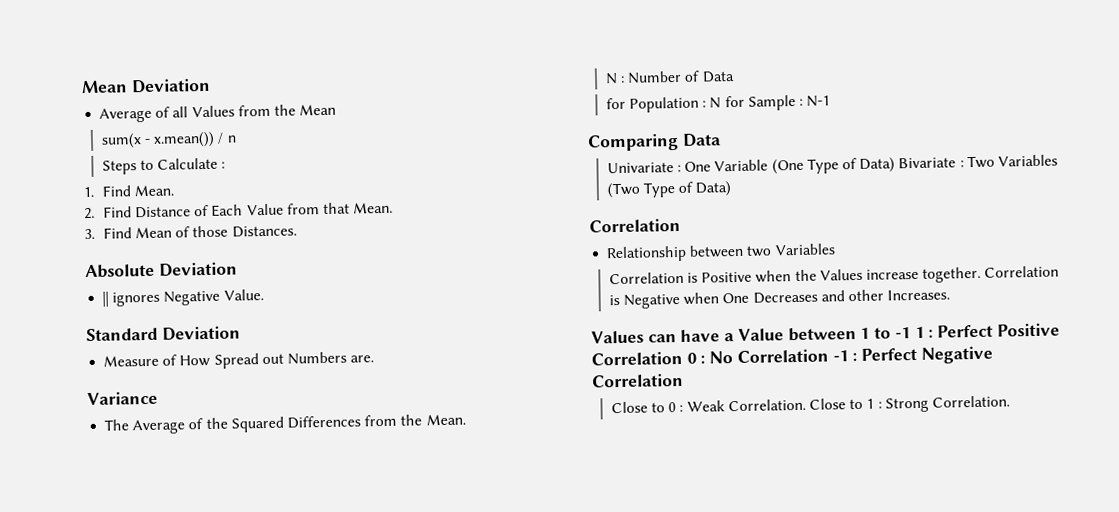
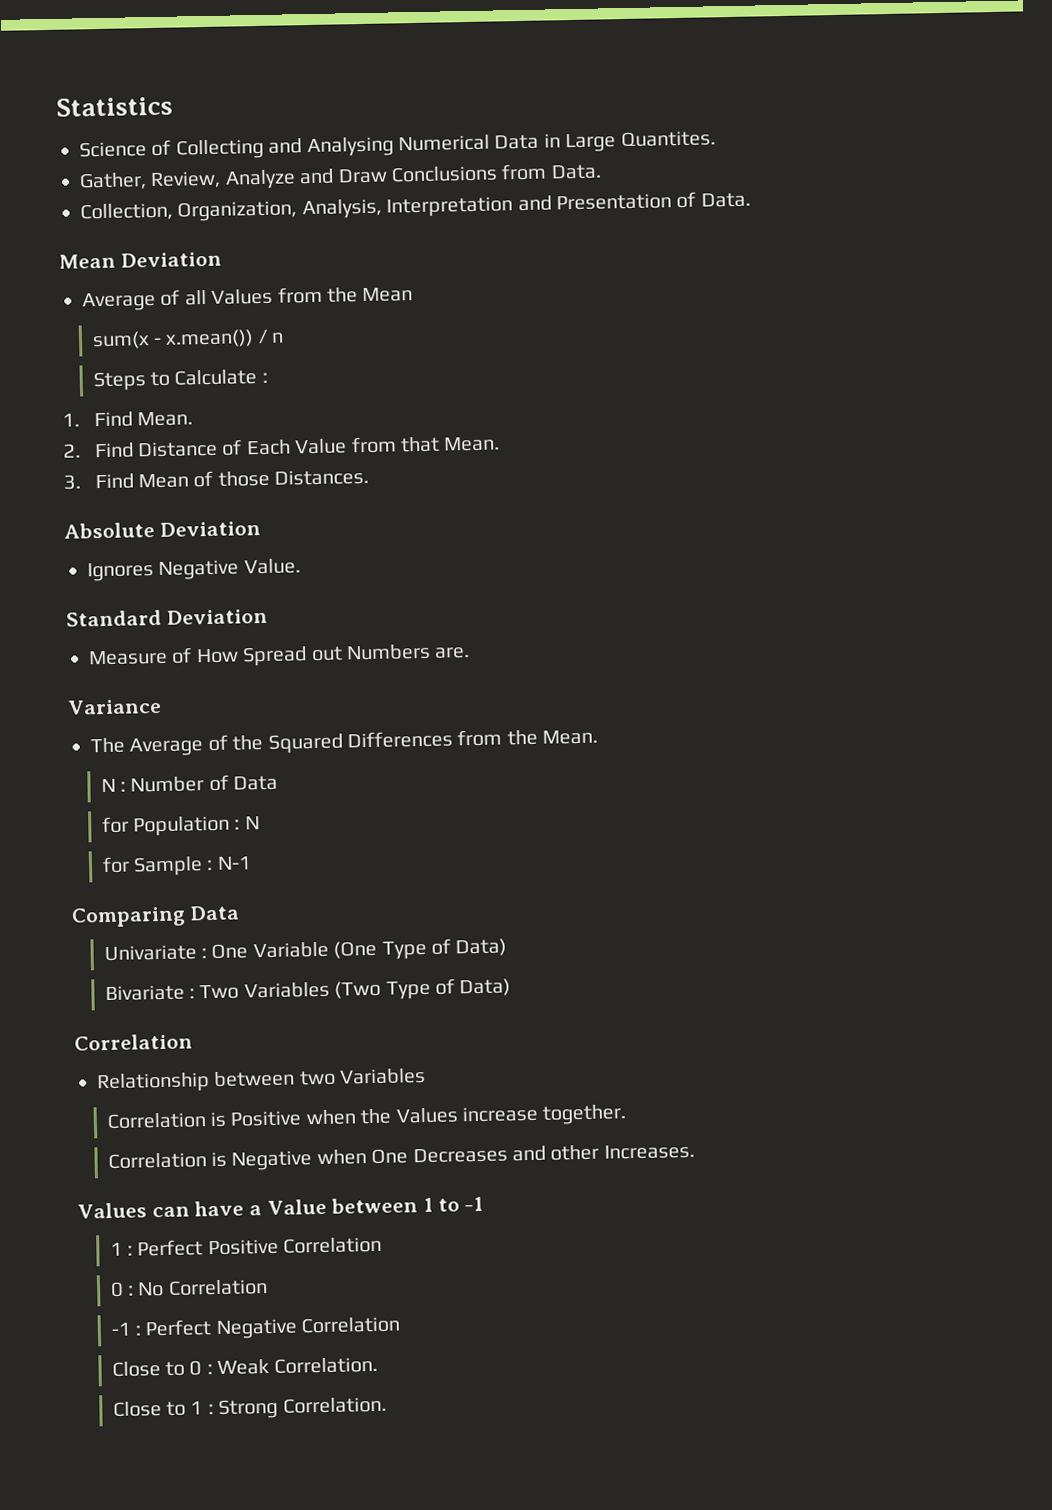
+ Statistics
+ Science of Collecting and Analysing Numerical Data in Large Quantites.
+ Gather, Review, Analyze and Draw Conclusions from Data.
+ Collection, Organization, Analysis, Interpretation and Presentation of Data.
- || ignores Negative Value.
+ Ignores Negative Value.
- for Population : N for Sample : N-1
+ for Population : N
+ for Sample : N-1
- Univariate : One Variable (One Type of Data) Bivariate : Two Variables (Two Type of Data)
+ Univariate : One Variable (One Type of Data)
+ Bivariate : Two Variables (Two Type of Data)
- Correlation is Positive when the Values increase together. Correlation is Negative when One Decreases and other Increases.
+ Correlation is Positive when the Values increase together.
+ Correlation is Negative when One Decreases and other Increases.
- Values can have a Value between 1 to -1 1 : Perfect Positive Correlation 0 : No Correlation -1 : Perfect Negative Correlation
+ Values can have a Value between 1 to -1
+ 1 : Perfect Positive Correlation
+ 0 : No Correlation
+ -1 : Perfect Negative Correlation
- Close to 0 : Weak Correlation. Close to 1 : Strong Correlation.
+ Close to 0 : Weak Correlation.
+ Close to 1 : Strong Correlation.

